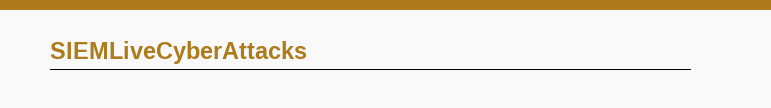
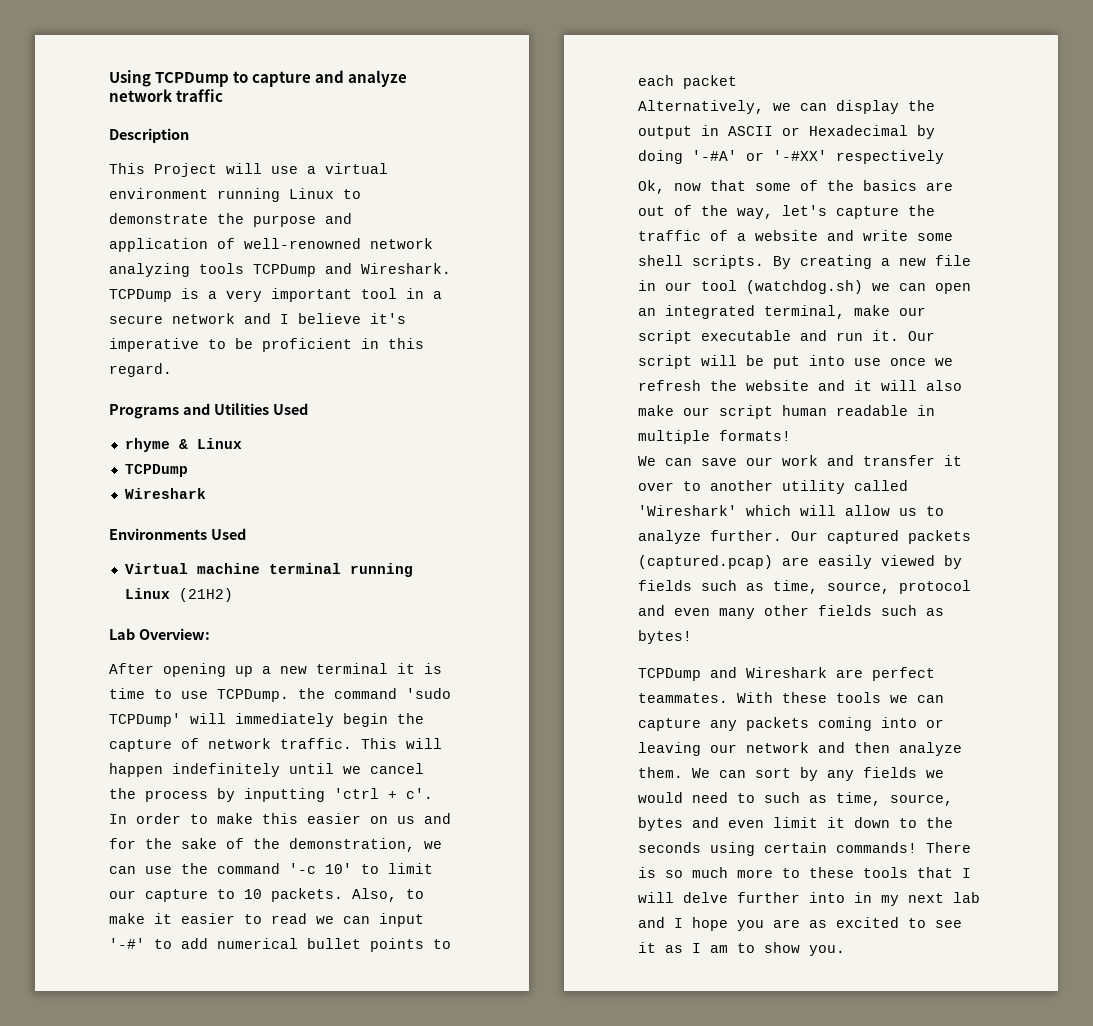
- SIEMLiveCyberAttacks
+ Using TCPDump to capture and analyze network traffic
+ Description
+ This Project will use a virtual environment running Linux to demonstrate the purpose and application of well-renowned network analyzing tools TCPDump and Wireshark. TCPDump is a very important tool in a secure network and I believe it's imperative to be proficient in this regard.
+ Programs and Utilities Used
+ rhyme & Linux
+ TCPDump
+ Wireshark
+ Environments Used
+ Virtual machine terminal running Linux (21H2)
+ Lab Overview:
+ After opening up a new terminal it is time to use TCPDump. the command 'sudo TCPDump' will immediately begin the capture of network traffic. This will happen indefinitely until we cancel the process by inputting 'ctrl + c'. In order to make this easier on us and for the sake of the demonstration, we can use the command '-c 10' to limit our capture to 10 packets. Also, to make it easier to read we can input '-#' to add numerical bullet points to each packet
+ Alternatively, we can display the output in ASCII or Hexadecimal by doing '-#A' or '-#XX' respectively
+ Ok, now that some of the basics are out of the way, let's capture the traffic of a website and write some shell scripts. By creating a new file in our tool (watchdog.sh) we can open an integrated terminal, make our script executable and run it. Our script will be put into use once we refresh the website and it will also make our script human readable in multiple formats!
+ We can save our work and transfer it over to another utility called 'Wireshark' which will allow us to analyze further. Our captured packets (captured.pcap) are easily viewed by fields such as time, source, protocol and even many other fields such as bytes!
+ TCPDump and Wireshark are perfect teammates. With these tools we can capture any packets coming into or leaving our network and then analyze them. We can sort by any fields we would need to such as time, source, bytes and even limit it down to the seconds using certain commands! There is so much more to these tools that I will delve further into in my next lab and I hope you are as excited to see it as I am to show you.

